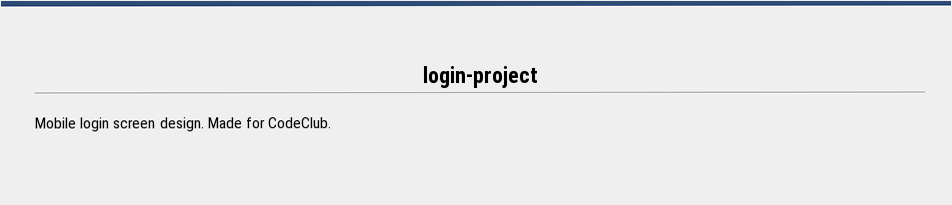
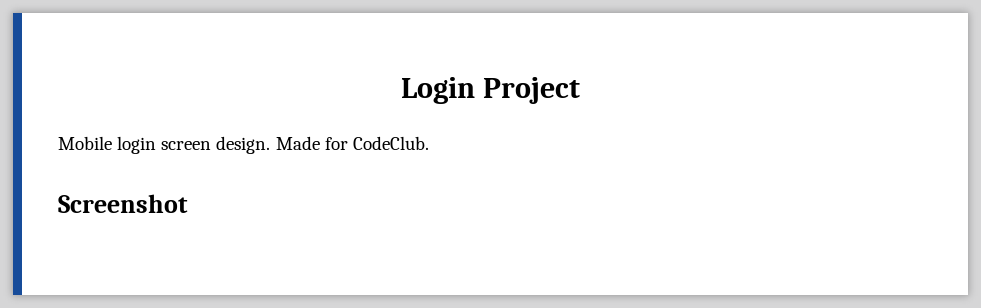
- login-project
+ Login Project
+ Screenshot

